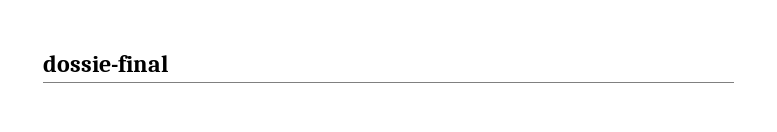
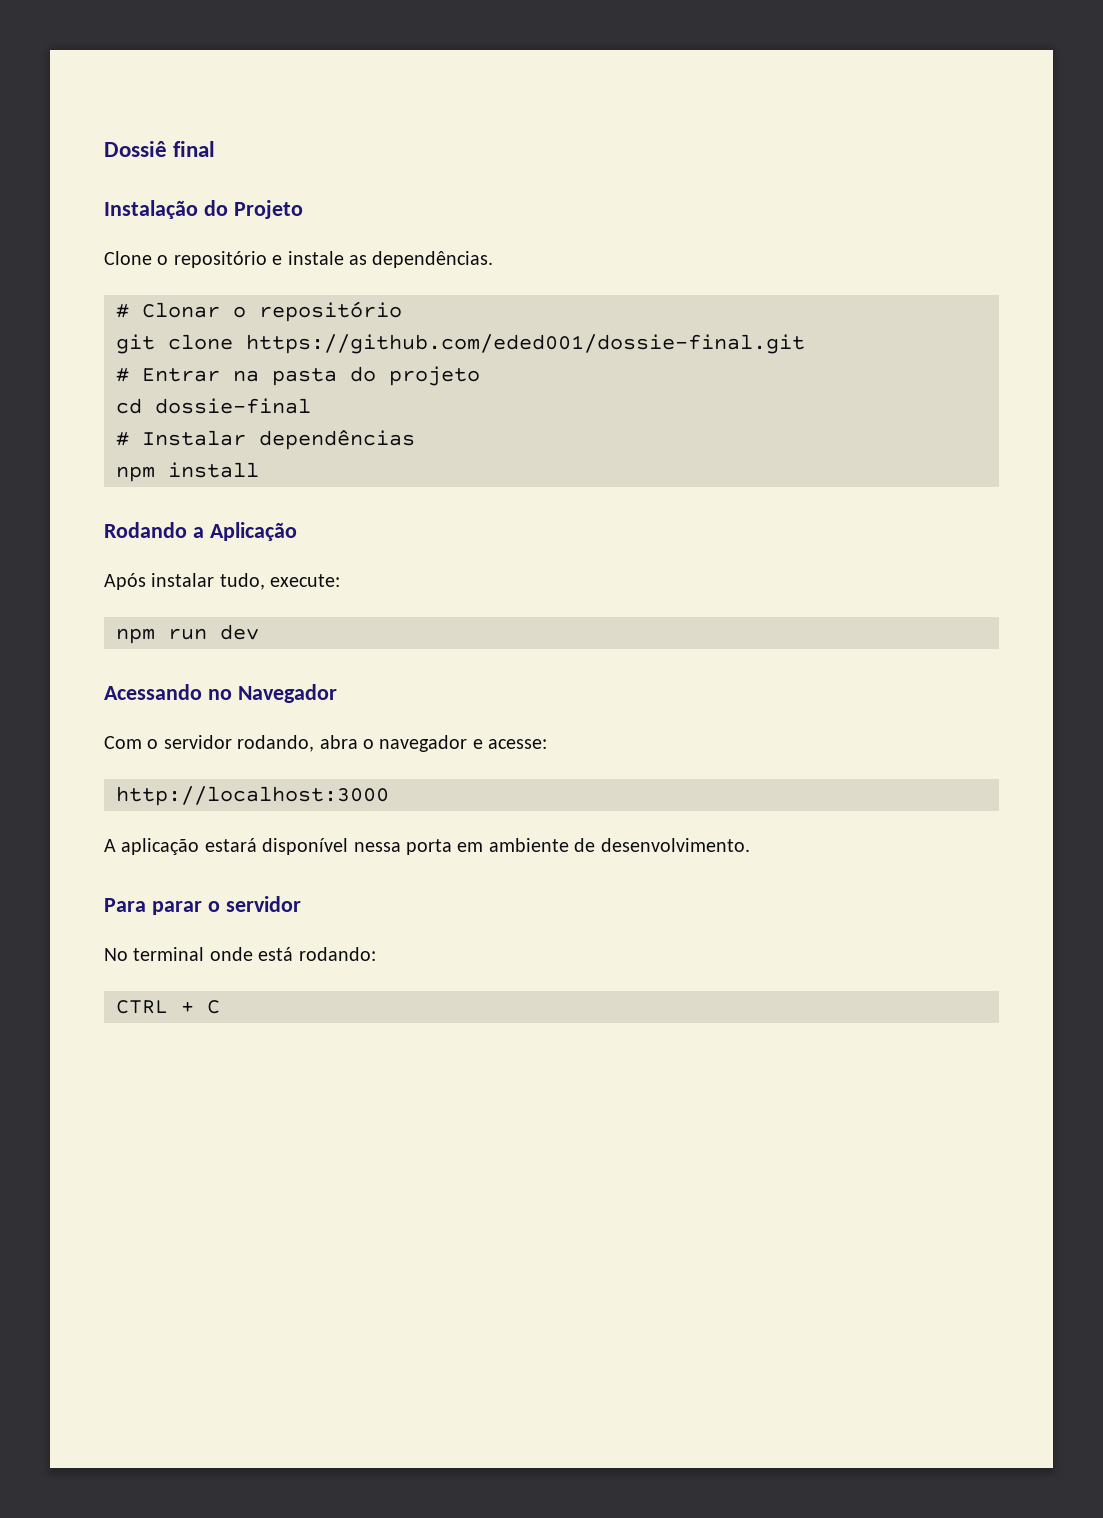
- dossie-final
+ Dossiê final
+ Instalação do Projeto
+ Clone o repositório e instale as dependências.
+ # Clonar o repositório
+ git clone https://github.com/eded001/dossie-final.git
+ # Entrar na pasta do projeto
+ cd dossie-final
+ # Instalar dependências
+ npm install
+ Rodando a Aplicação
+ Após instalar tudo, execute:
+ npm run dev
+ Acessando no Navegador
+ Com o servidor rodando, abra o navegador e acesse:
+ http://localhost:3000
+ A aplicação estará disponível nessa porta em ambiente de desenvolvimento.
+ Para parar o servidor
+ No terminal onde está rodando:
+ CTRL + C

